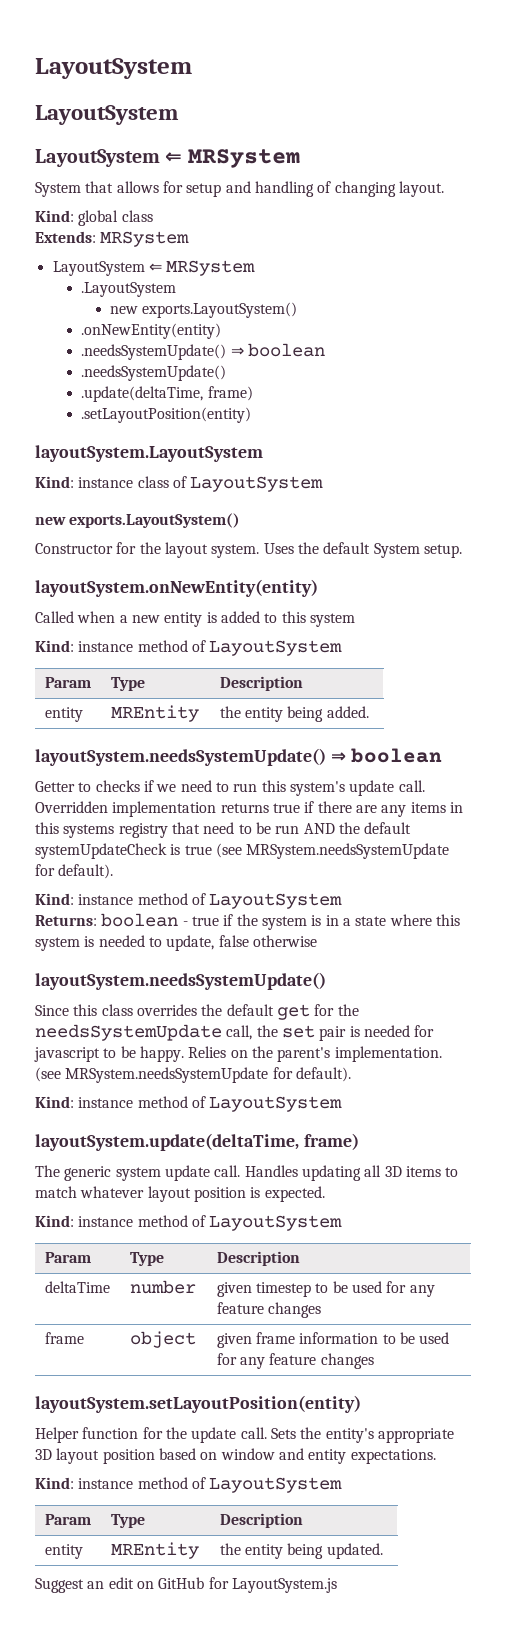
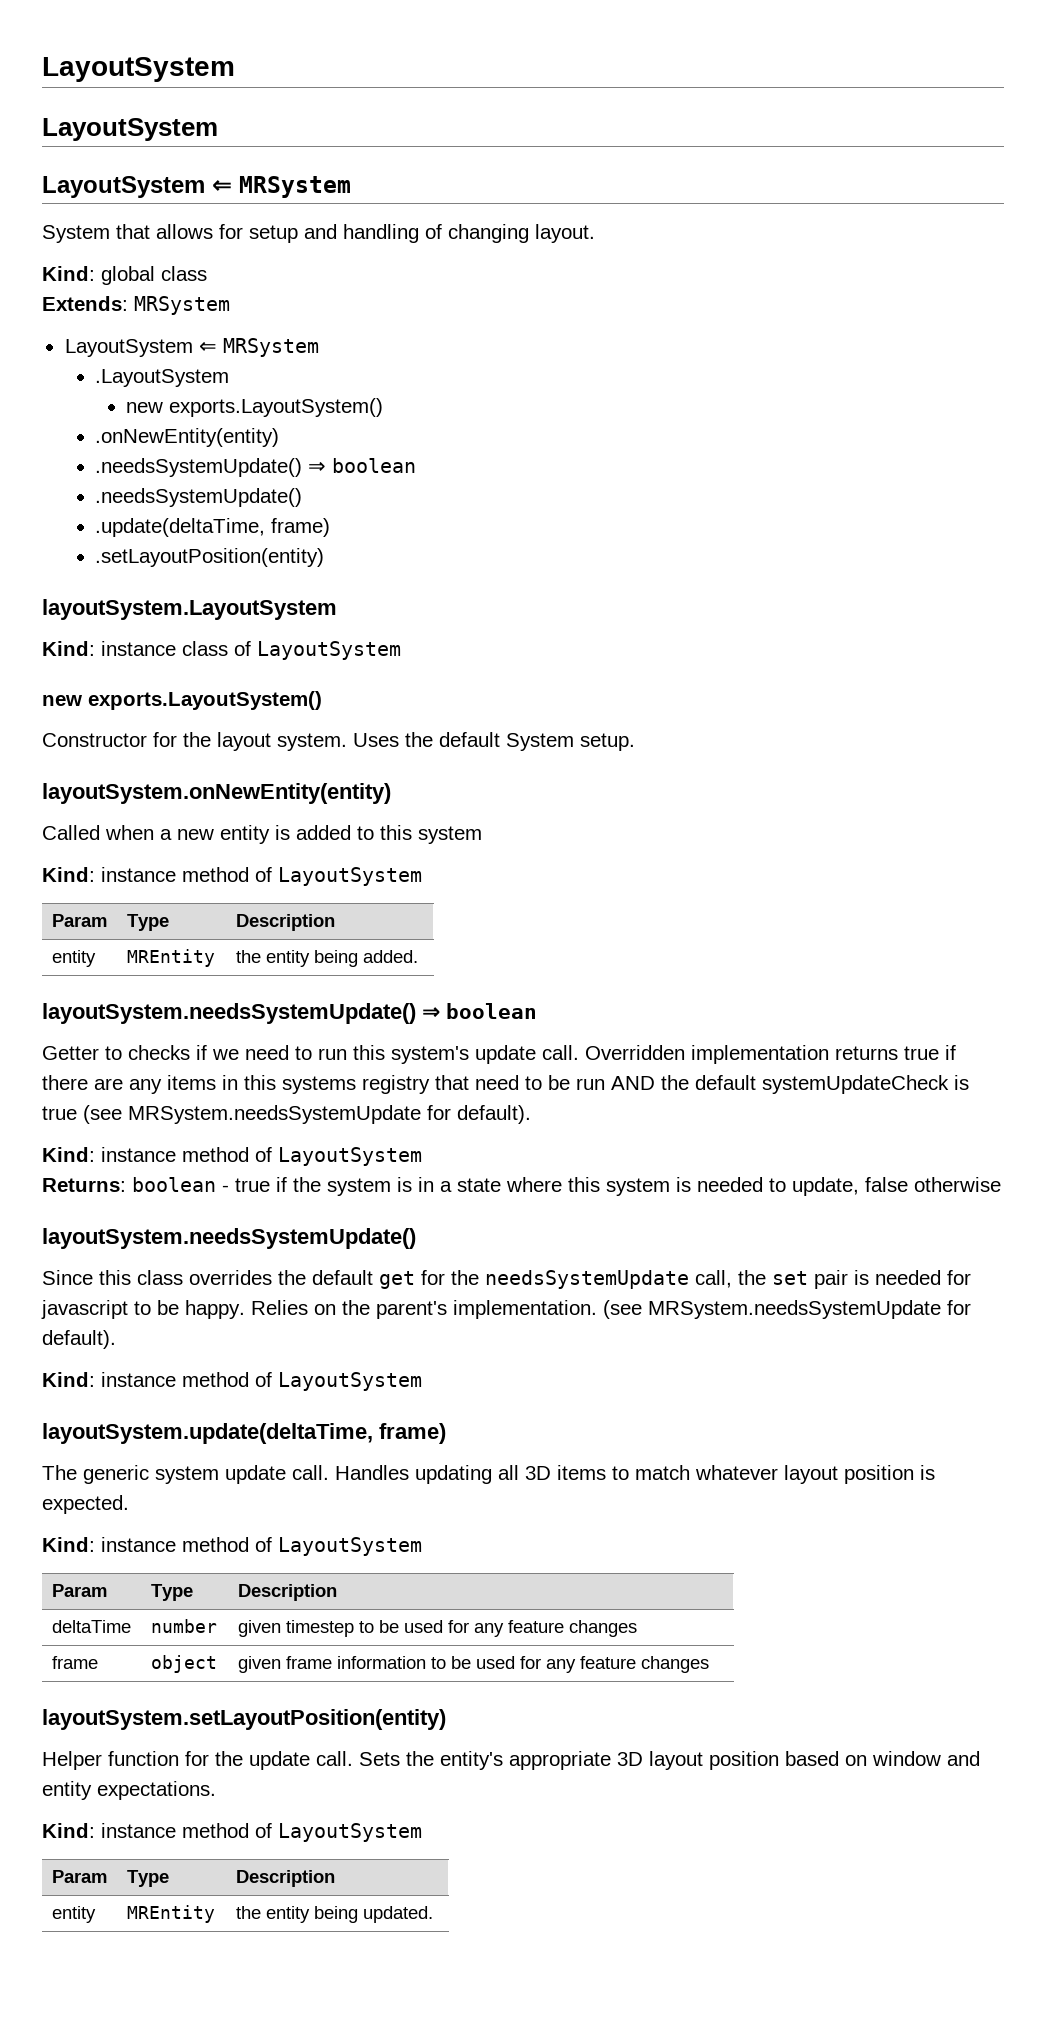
- Suggest an edit on GitHub for LayoutSystem.js

